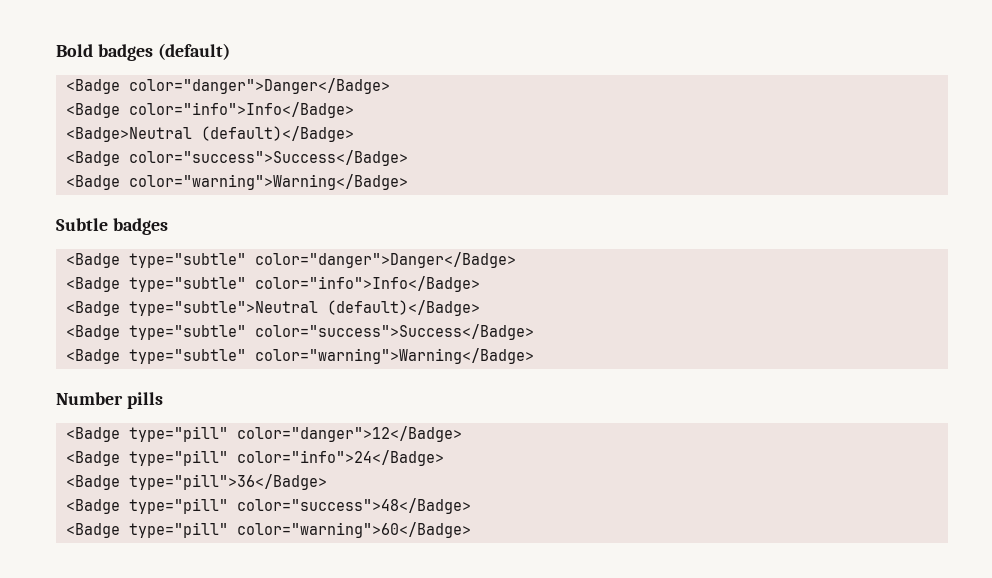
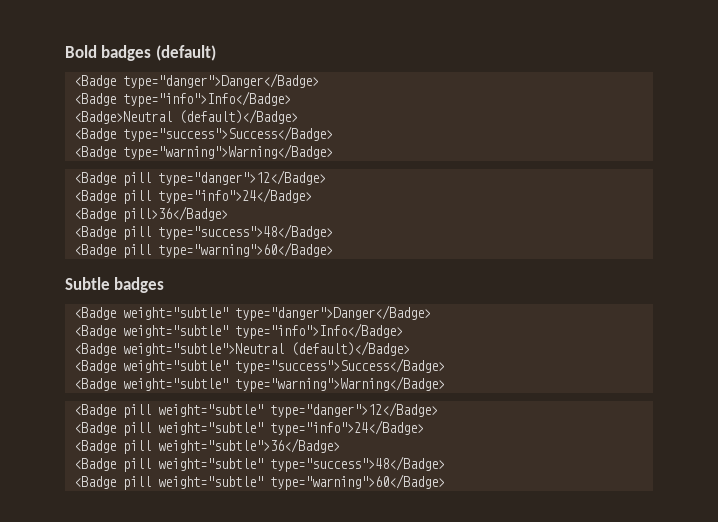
- <Badge color="danger">Danger</Badge>
- <Badge color="info">Info</Badge>
+ <Badge type="danger">Danger</Badge>
+ <Badge type="info">Info</Badge>
- <Badge color="success">Success</Badge>
- <Badge color="warning">Warning</Badge>
+ <Badge type="success">Success</Badge>
+ <Badge type="warning">Warning</Badge>
+ <Badge pill type="danger">12</Badge>
+ <Badge pill type="info">24</Badge>
+ <Badge pill>36</Badge>
+ <Badge pill type="success">48</Badge>
+ <Badge pill type="warning">60</Badge>
- <Badge type="subtle" color="danger">Danger</Badge>
- <Badge type="subtle" color="info">Info</Badge>
- <Badge type="subtle">Neutral (default)</Badge>
- <Badge type="subtle" color="success">Success</Badge>
- <Badge type="subtle" color="warning">Warning</Badge>
- Number pills
- <Badge type="pill" color="danger">12</Badge>
- <Badge type="pill" color="info">24</Badge>
- <Badge type="pill">36</Badge>
- <Badge type="pill" color="success">48</Badge>
- <Badge type="pill" color="warning">60</Badge>
+ <Badge weight="subtle" type="danger">Danger</Badge>
+ <Badge weight="subtle" type="info">Info</Badge>
+ <Badge weight="subtle">Neutral (default)</Badge>
+ <Badge weight="subtle" type="success">Success</Badge>
+ <Badge weight="subtle" type="warning">Warning</Badge>
+ <Badge pill weight="subtle" type="danger">12</Badge>
+ <Badge pill weight="subtle" type="info">24</Badge>
+ <Badge pill weight="subtle">36</Badge>
+ <Badge pill weight="subtle" type="success">48</Badge>
+ <Badge pill weight="subtle" type="warning">60</Badge>

